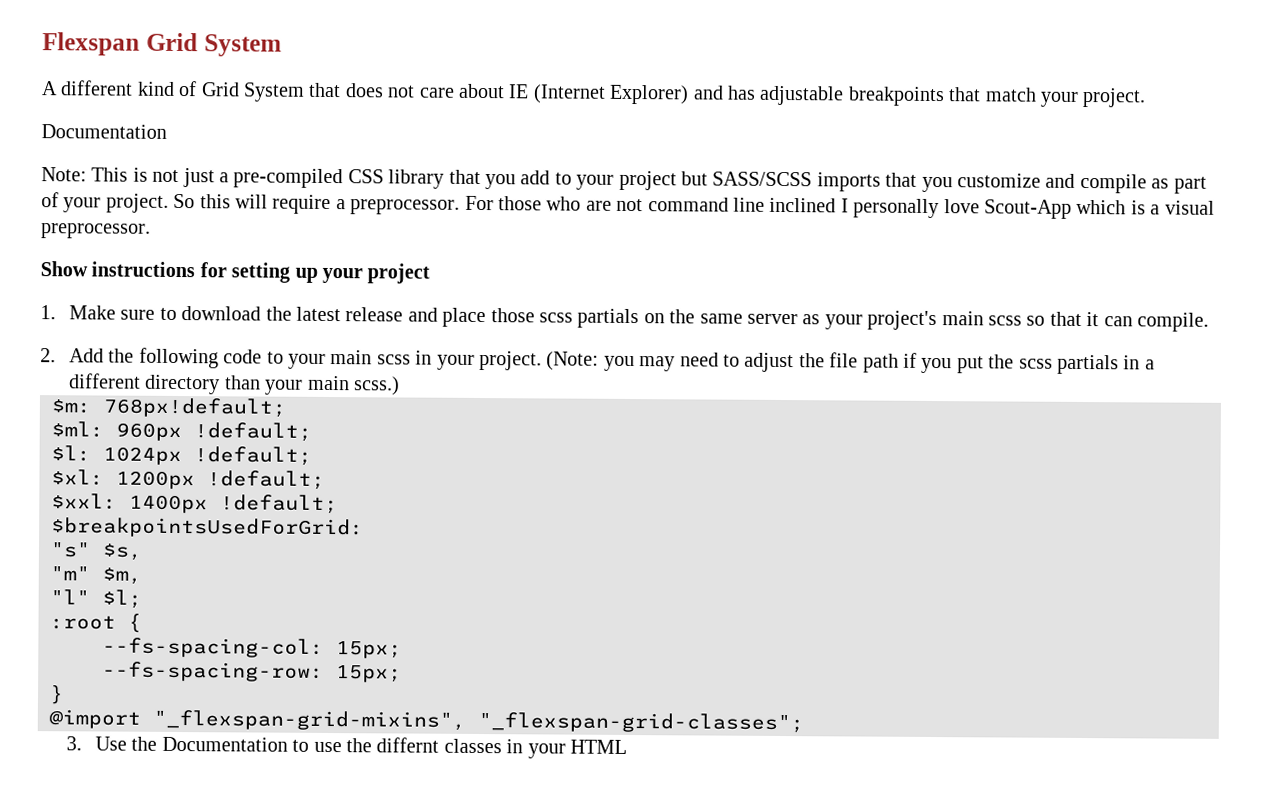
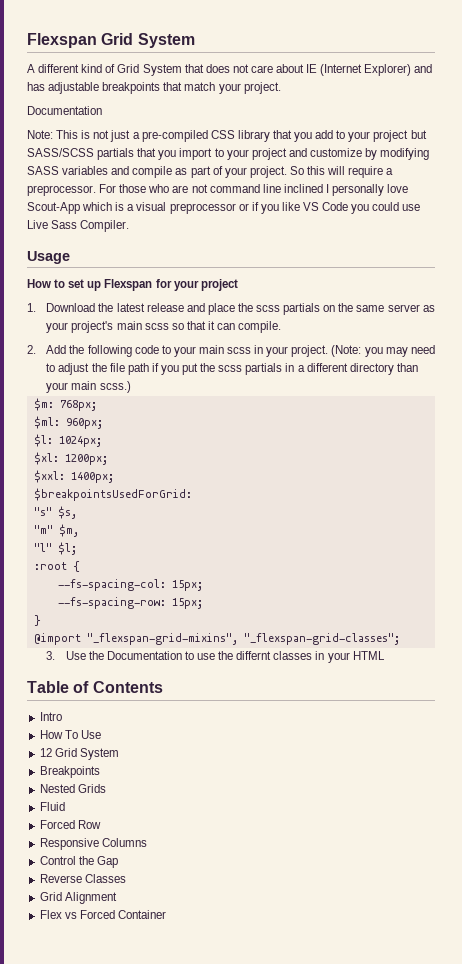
- Note: This is not just a pre-compiled CSS library that you add to your project but SASS/SCSS imports that you customize and compile as part of your project.
+ Note: This is not just a pre-compiled CSS library that you add to your project but SASS/SCSS partials that you import to your project and customize by modifying SASS variables and compile as part of your project.
- For those who are not command line inclined I personally love Scout-App which is a visual preprocessor.
- Show instructions for setting up your project
+ For those who are not command line inclined I personally love Scout-App which is a visual preprocessor or if you like VS Code you could use Live Sass Compiler.
+ Usage
+ How to set up Flexspan for your project
- 1. Make sure to download the latest release and place those scss partials on the same server as your project's main scss so that it can compile.
+ 1. Download the latest release and place the scss partials on the same server as your project's main scss so that it can compile.
- $m: 768px!default;
+ $m: 768px;
- $ml: 960px !default;
+ $ml: 960px;
- $l: 1024px !default;
+ $l: 1024px;
- $xl: 1200px !default;
+ $xl: 1200px;
- $xxl: 1400px !default;
+ $xxl: 1400px;
+ Table of Contents
+ Intro
+ How To Use
+ 12 Grid System
+ Breakpoints
+ Nested Grids
+ Fluid
+ Forced Row
+ Responsive Columns
+ Control the Gap
+ Reverse Classes
+ Grid Alignment
+ Flex vs Forced Container

